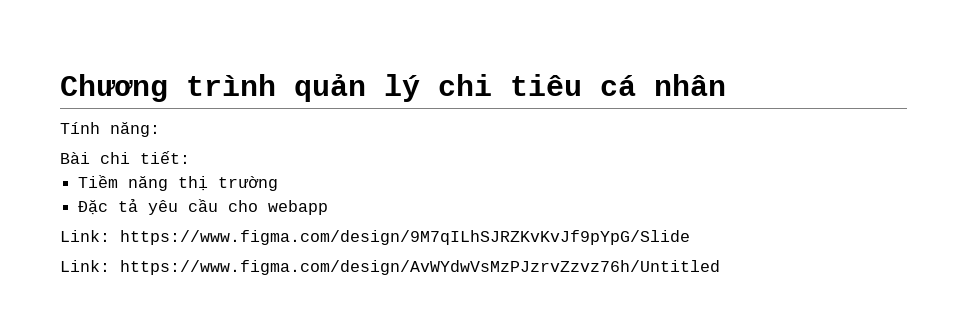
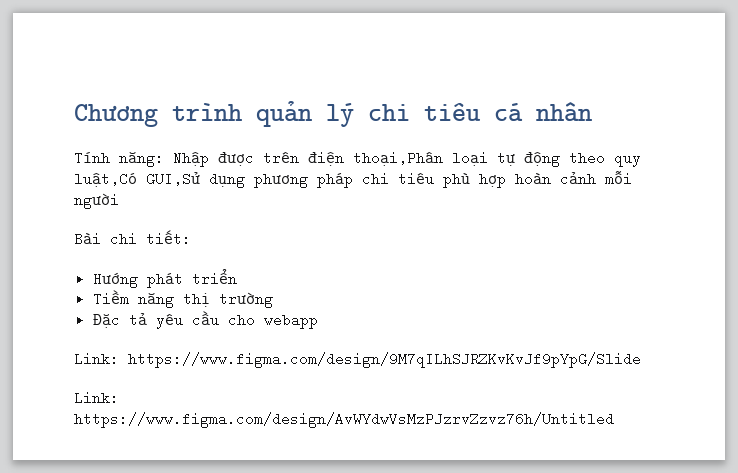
- Tính năng:
+ Tính năng: Nhập được trên điện thoại,Phân loại tự động theo quy luật,Có GUI,Sử dụng phương pháp chi tiêu phù hợp hoàn cảnh mỗi người
+ Hướng phát triển

